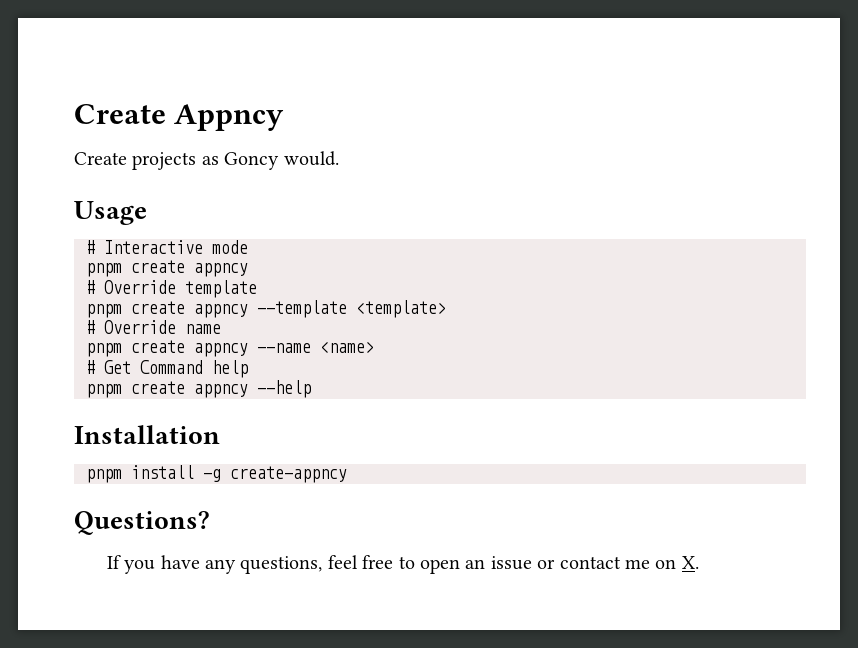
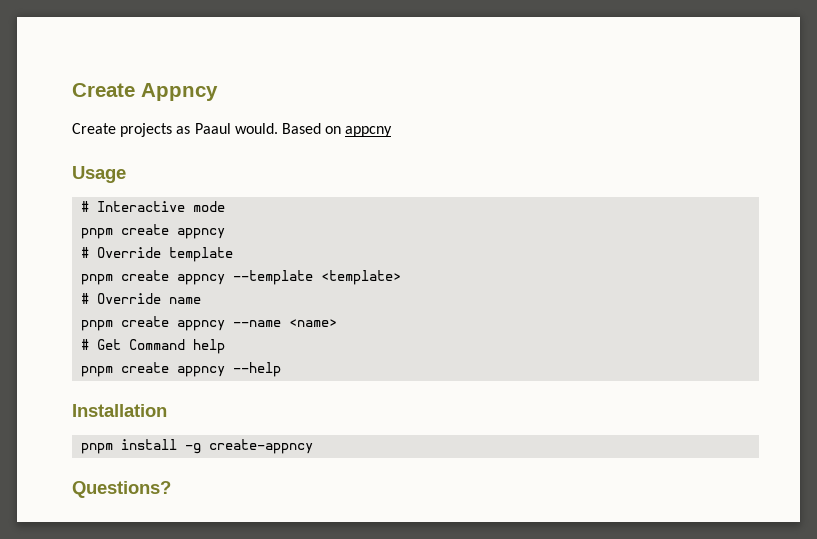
- Create projects as Goncy would.
+ Create projects as Paaul would. Based on appcny
- If you have any questions, feel free to open an issue or contact me on X.

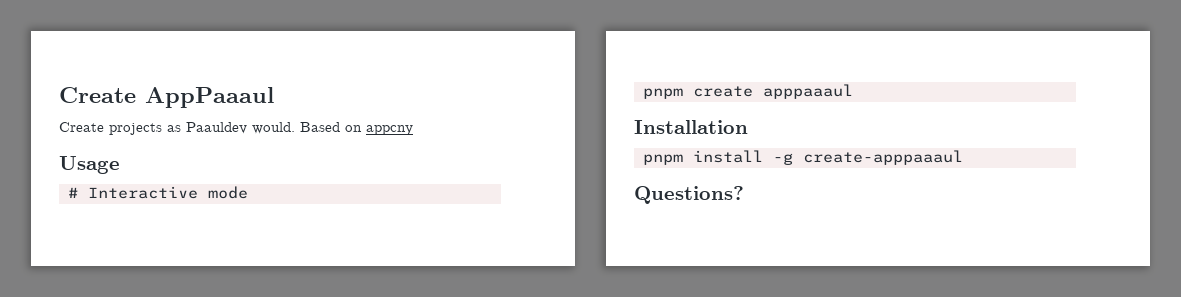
- Create Appncy
+ Create AppPaaaul
- Create projects as Paaul would.
+ Create projects as Paauldev would.
  # Interactive mode
- pnpm create appncy
- # Override template
- pnpm create appncy --template <template>
- # Override name
- pnpm create appncy --name <name>
- # Get Command help
- pnpm create appncy --help
+ pnpm create apppaaaul
- pnpm install -g create-appncy
+ pnpm install -g create-apppaaaul

